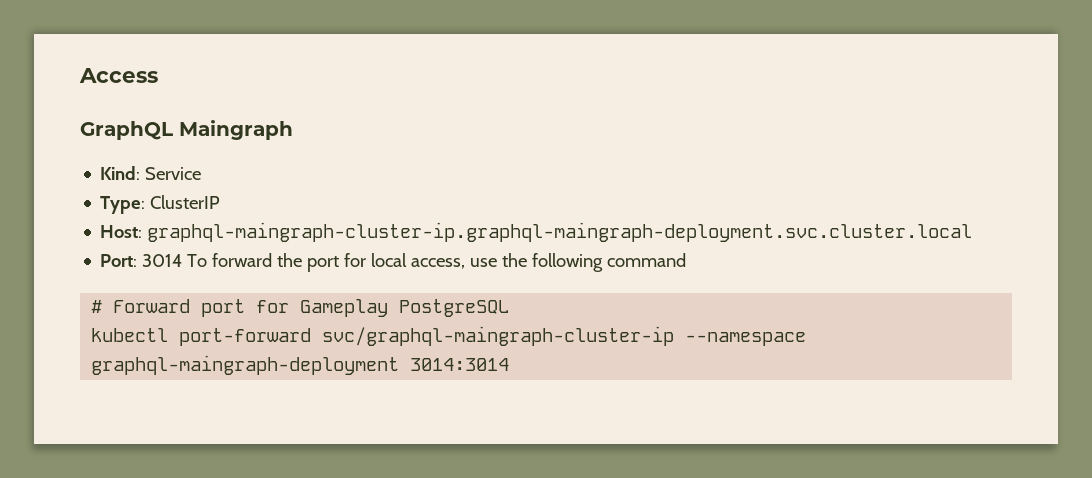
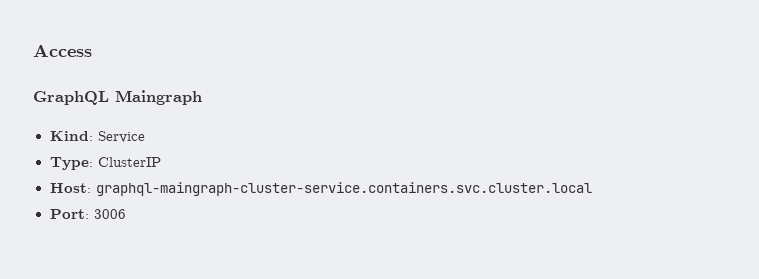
- Host: graphql-maingraph-cluster-ip.graphql-maingraph-deployment.svc.cluster.local
+ Host: graphql-maingraph-cluster-service.containers.svc.cluster.local
- Port: 3014 To forward the port for local access, use the following command
- # Forward port for Gameplay PostgreSQL
- kubectl port-forward svc/graphql-maingraph-cluster-ip --namespace graphql-maingraph-deployment 3014:3014
+ Port: 3006

